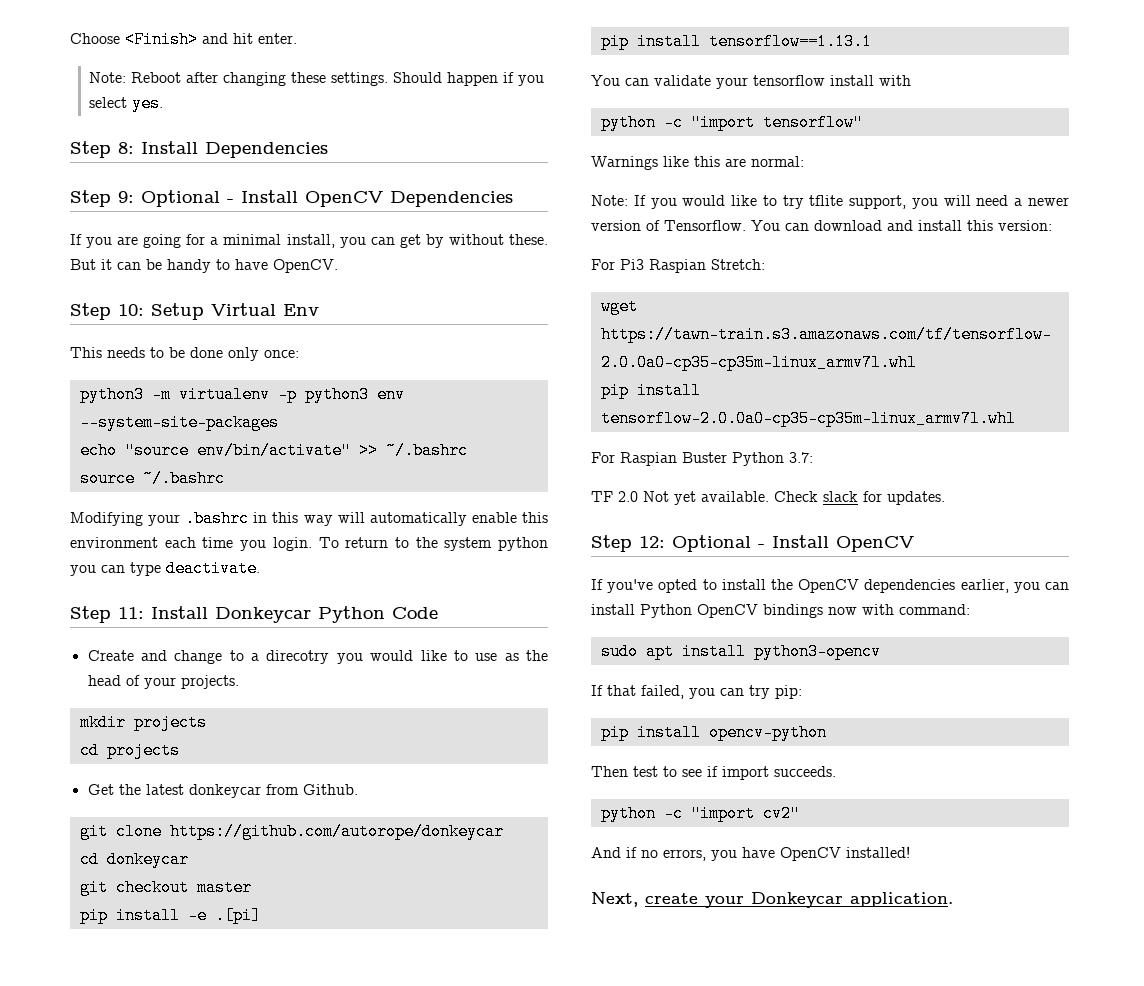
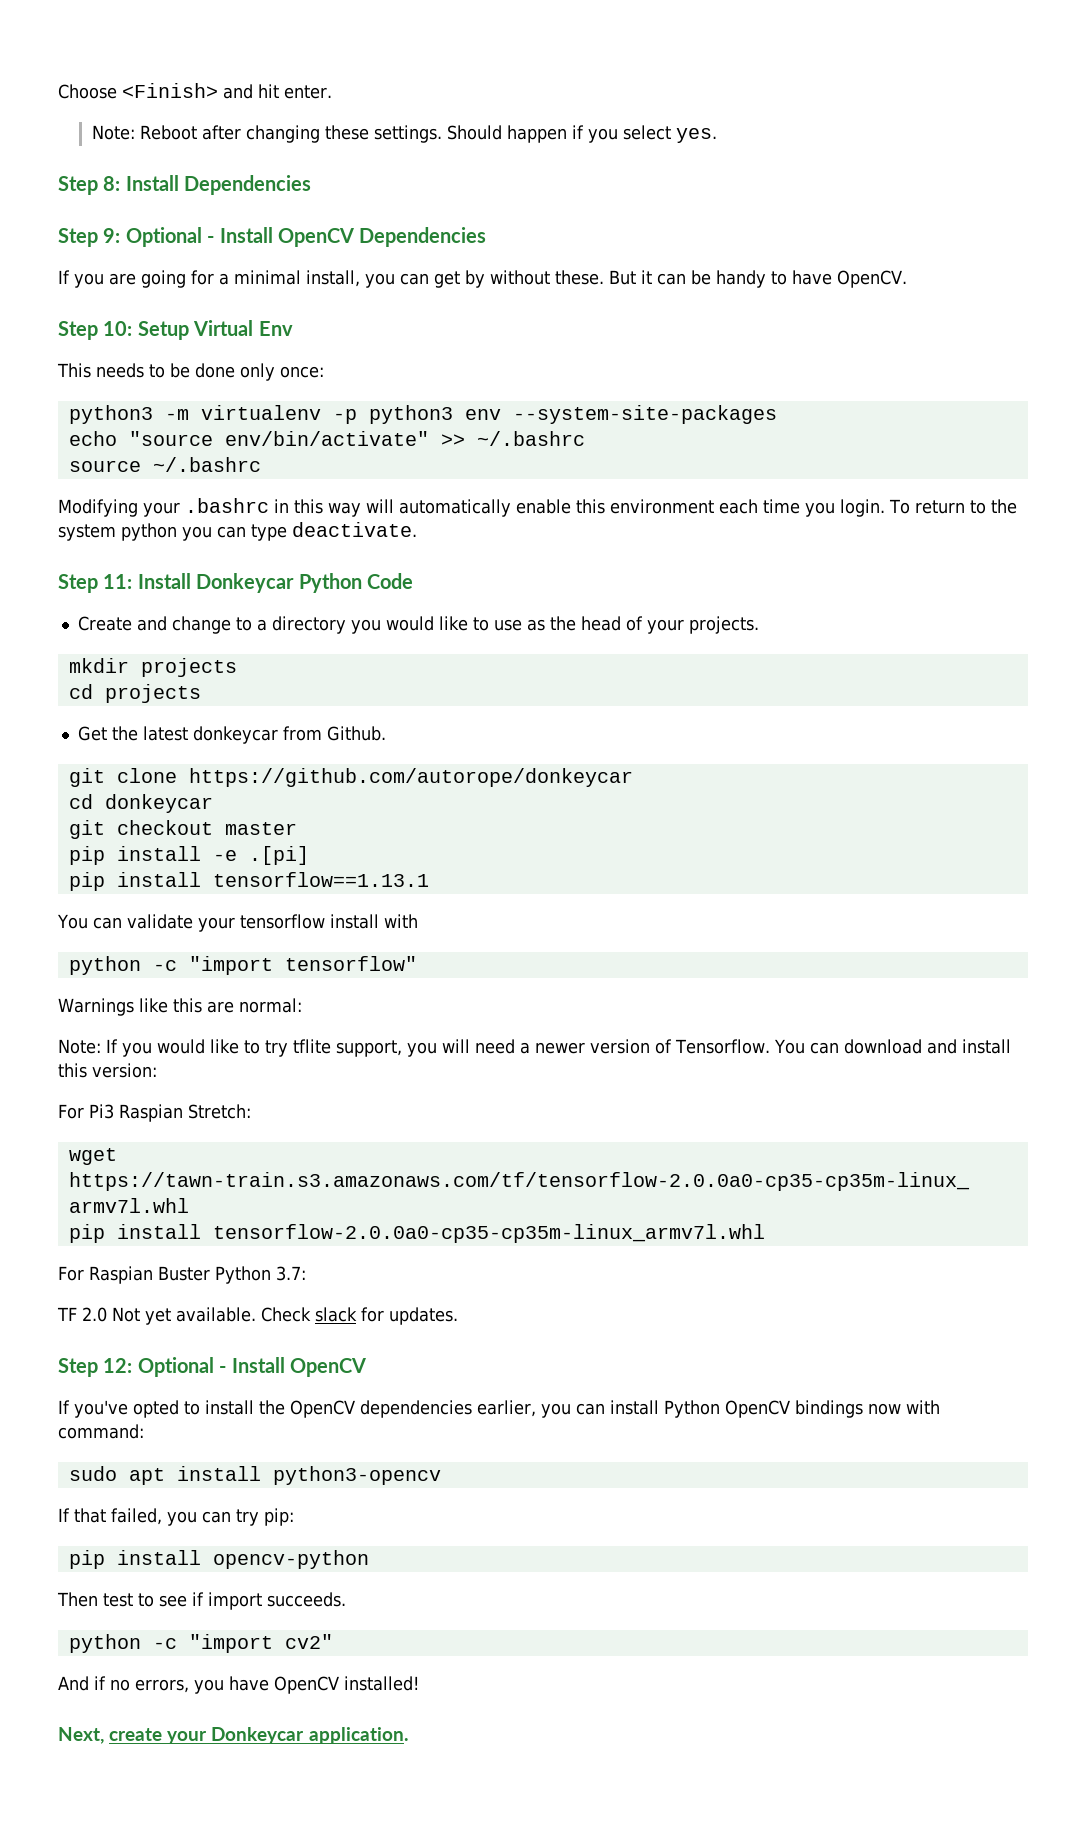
- Create and change to a direcotry you would like to use as the head of your projects.
+ Create and change to a directory you would like to use as the head of your projects.

